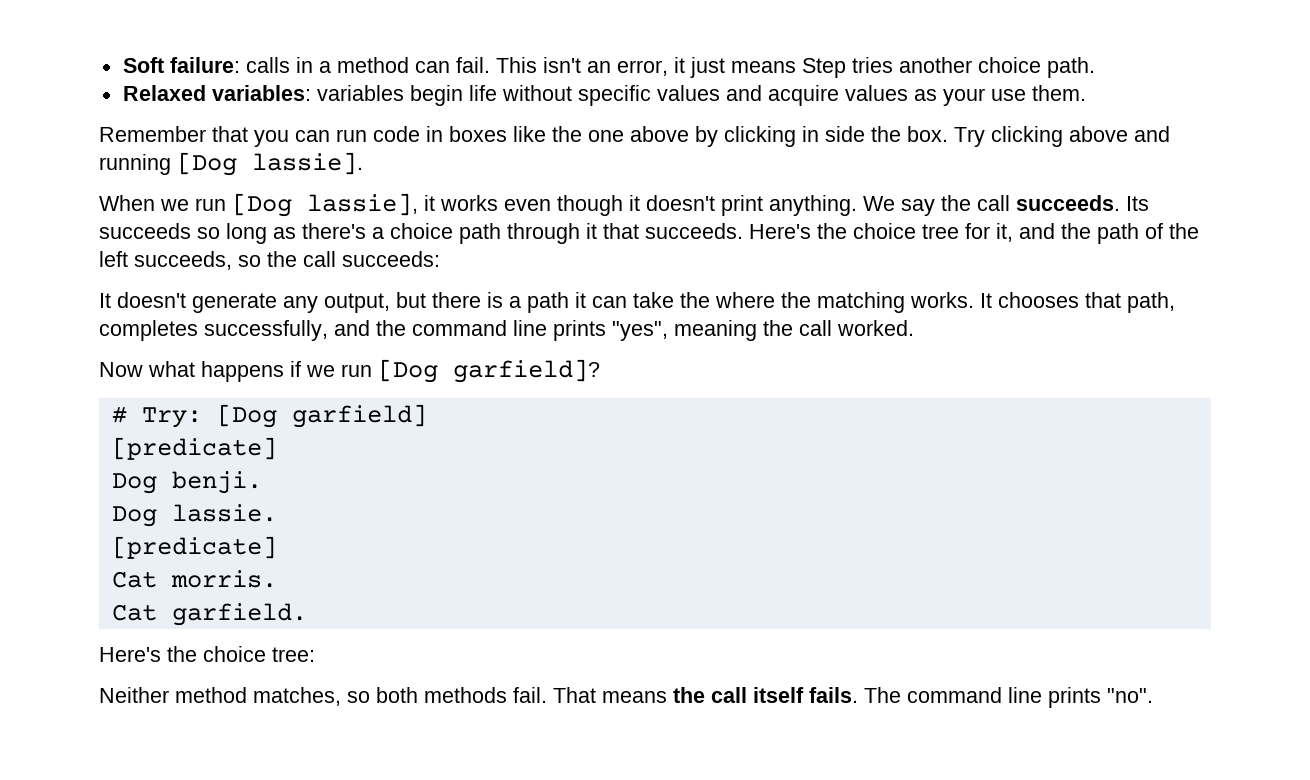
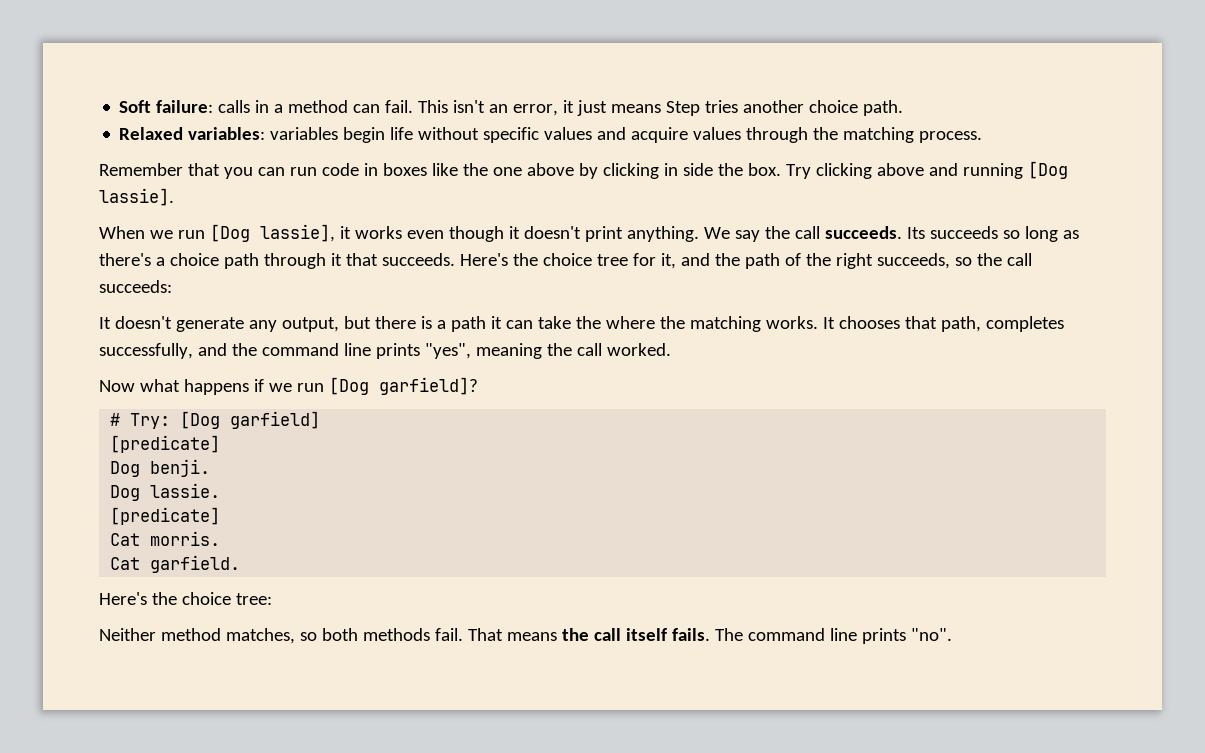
- Relaxed variables: variables begin life without specific values and acquire values as your use them.
+ Relaxed variables: variables begin life without specific values and acquire values through the matching process.
- Here's the choice tree for it, and the path of the left succeeds, so the call succeeds:
+ Here's the choice tree for it, and the path of the right succeeds, so the call succeeds:

